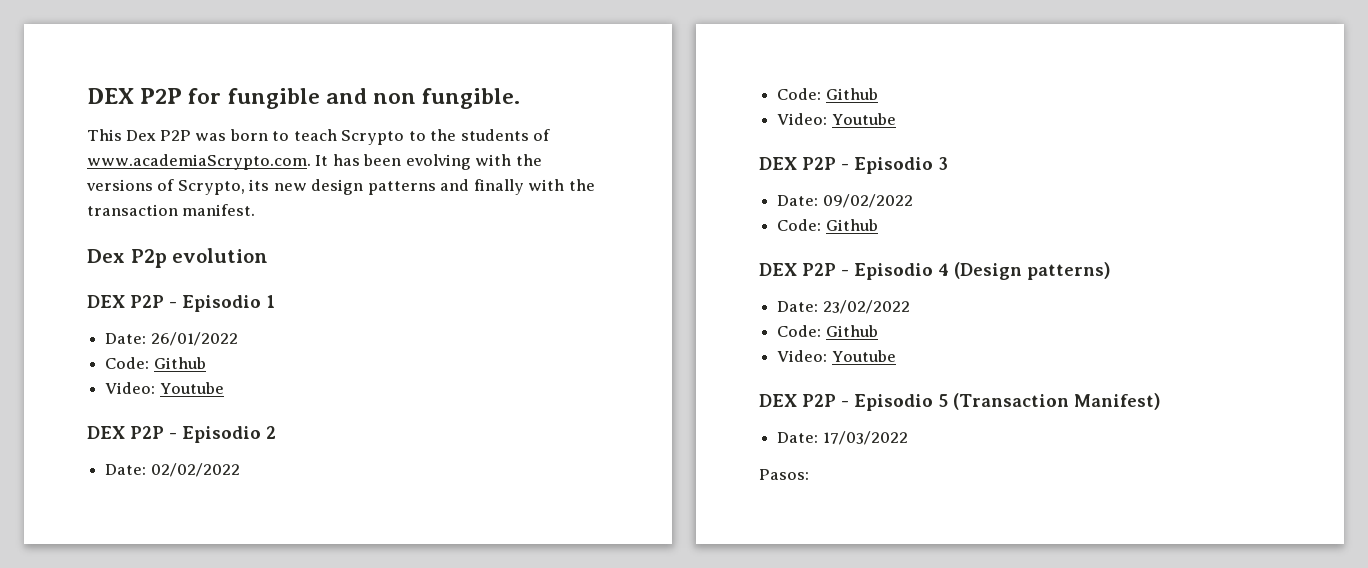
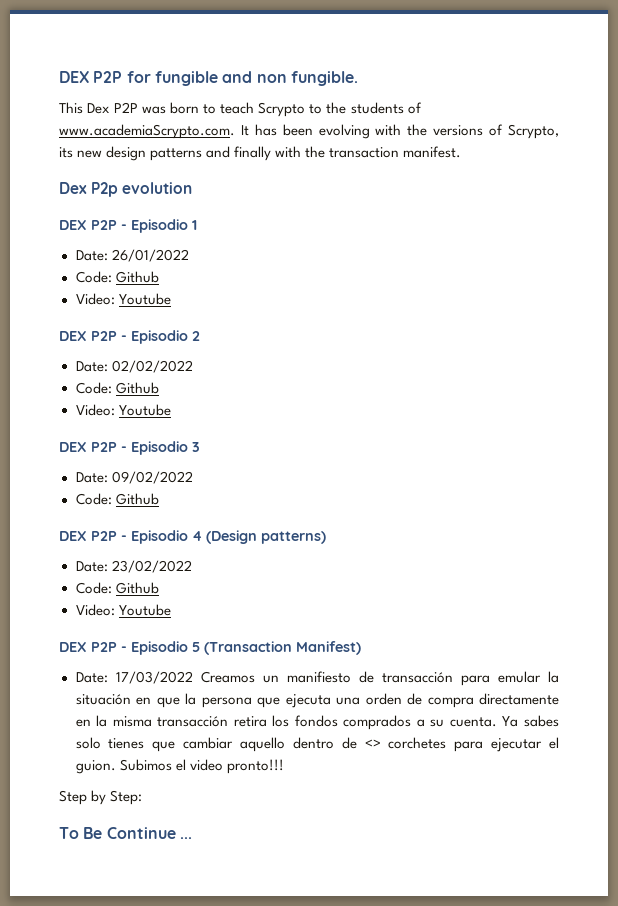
- Date: 17/03/2022
- Pasos:
+ Date: 17/03/2022 Creamos un manifiesto de transacción para emular la situación en que la persona que ejecuta una orden de compra directamente en la misma transacción retira los fondos comprados a su cuenta. Ya sabes solo tienes que cambiar aquello dentro de <> corchetes para ejecutar el guion. Subimos el video pronto!!!
+ Step by Step:
+ To Be Continue ...

